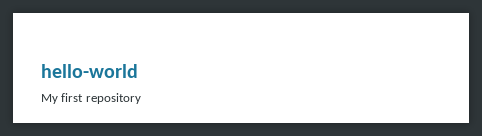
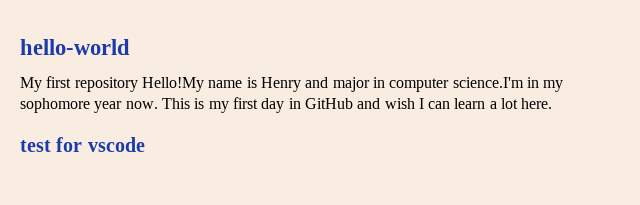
- My first repository
+ My first repository Hello!My name is Henry and major in computer science.I'm in my sophomore year now. This is my first day in GitHub and wish I can learn a lot here.
+ test for vscode

